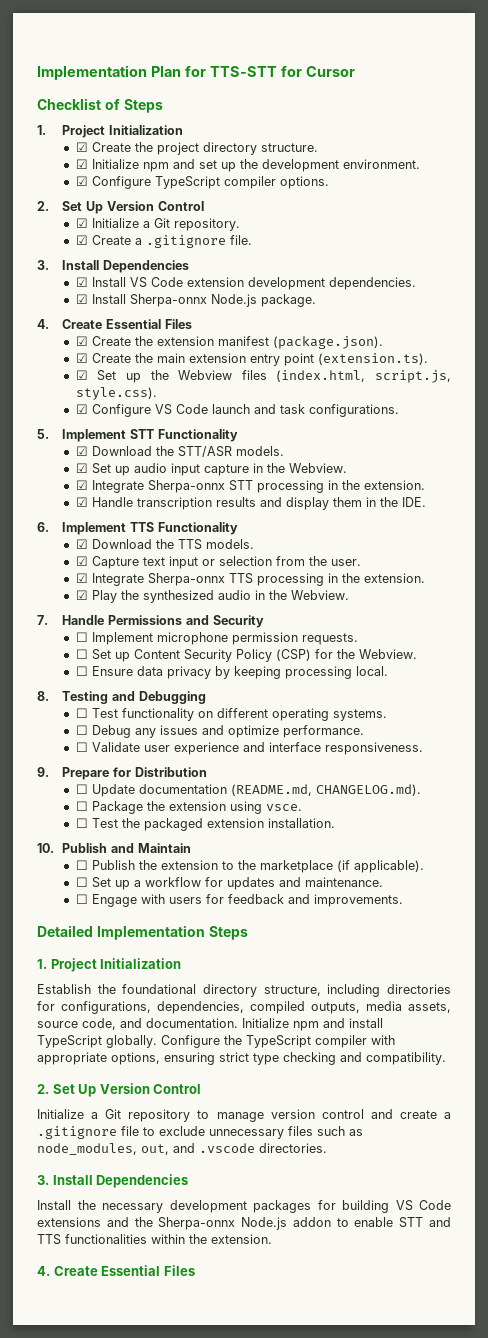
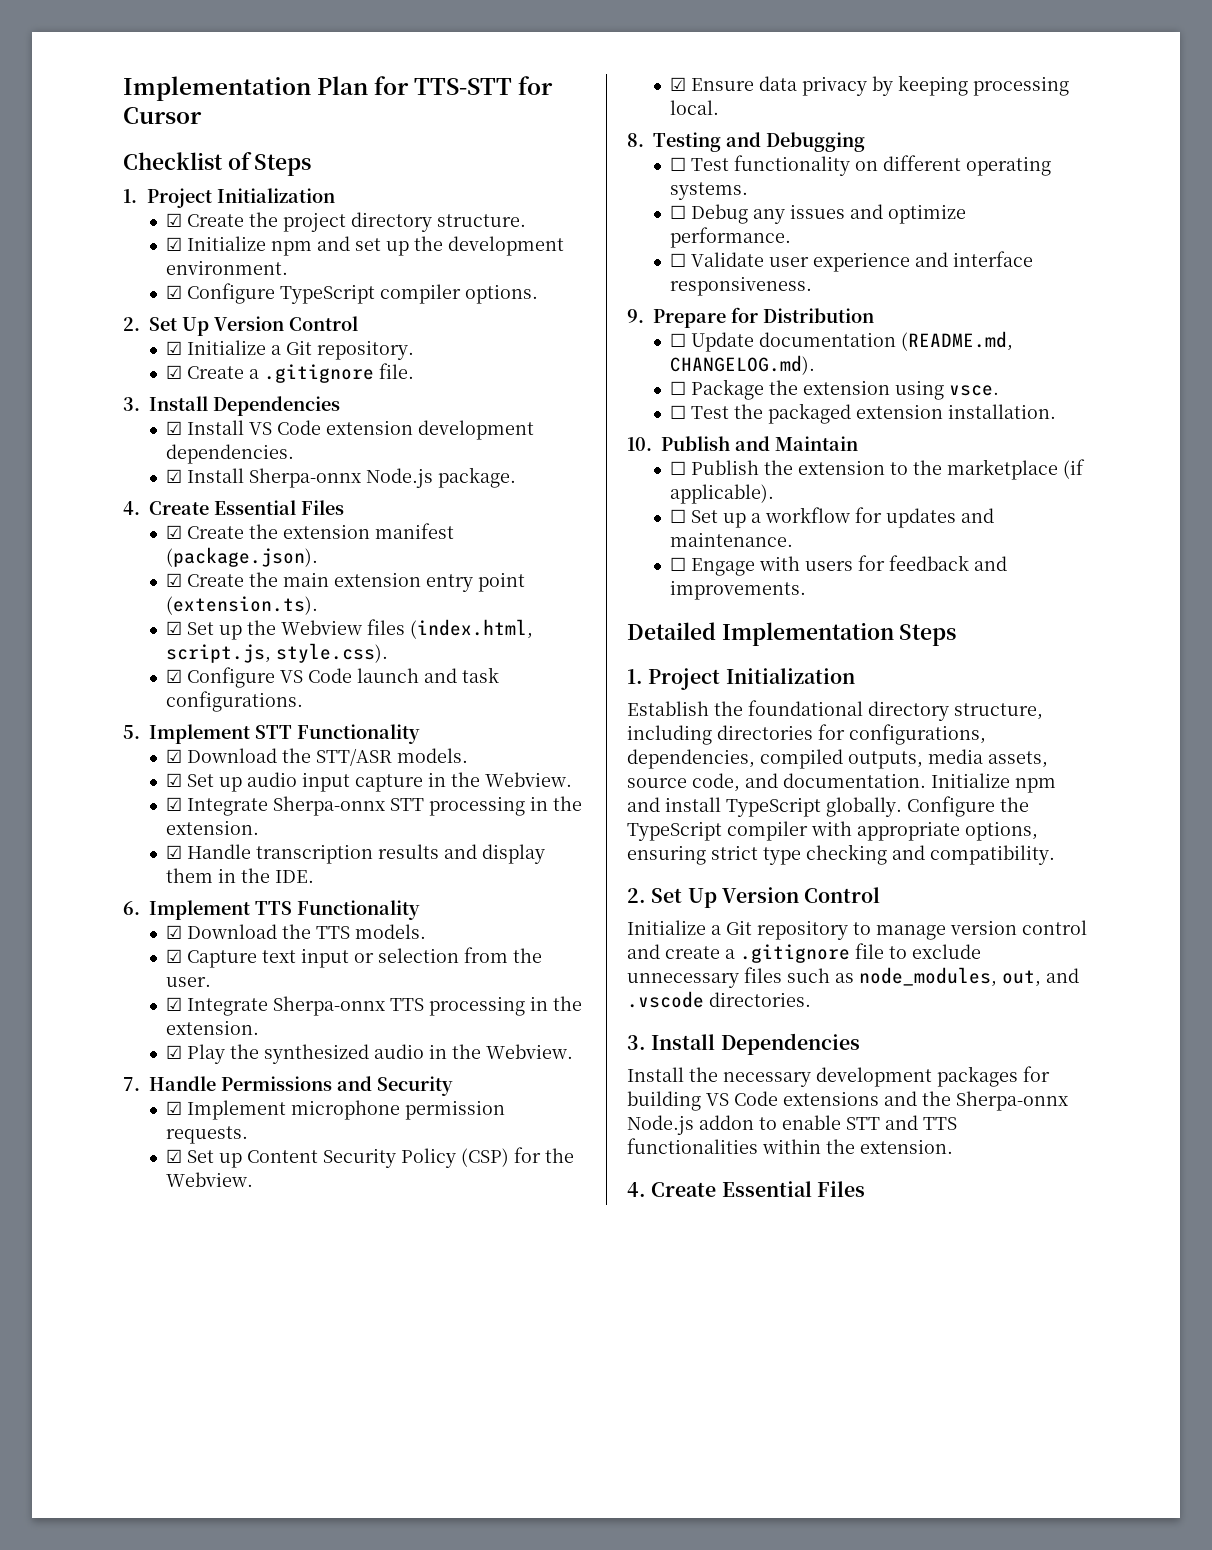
- ☐ Implement microphone permission requests.
+ ☑ Implement microphone permission requests.
- ☐ Set up Content Security Policy (CSP) for the Webview.
+ ☑ Set up Content Security Policy (CSP) for the Webview.
- ☐ Ensure data privacy by keeping processing local.
+ ☑ Ensure data privacy by keeping processing local.

